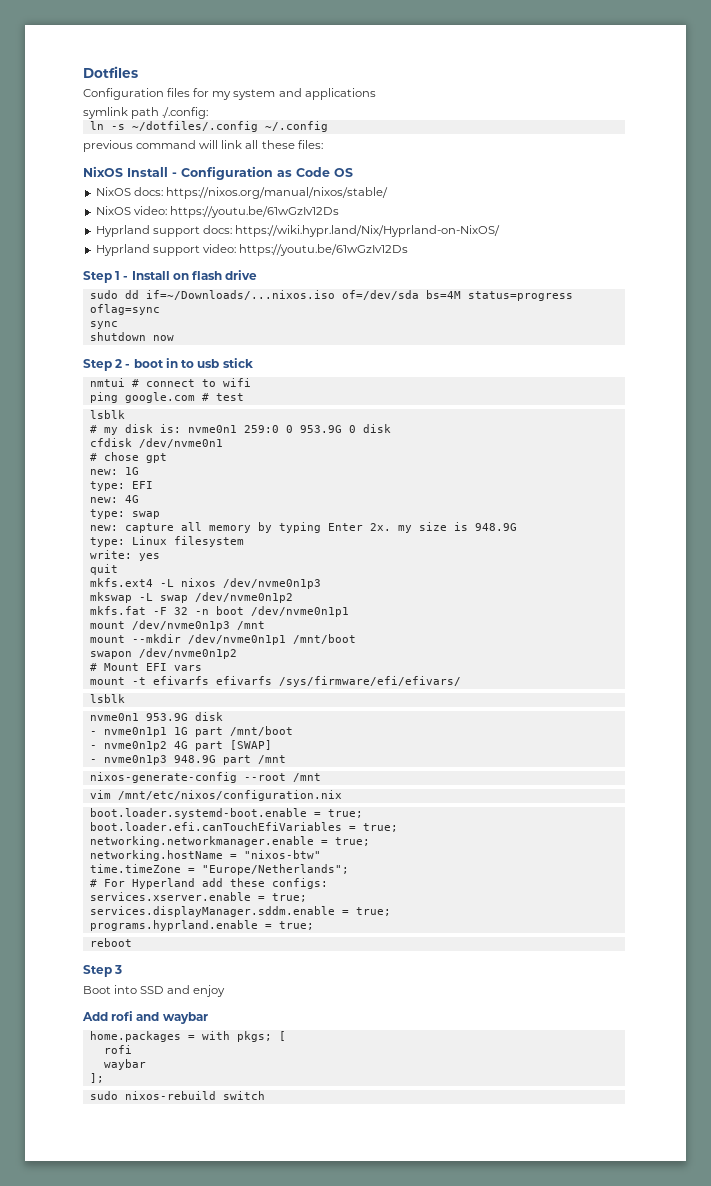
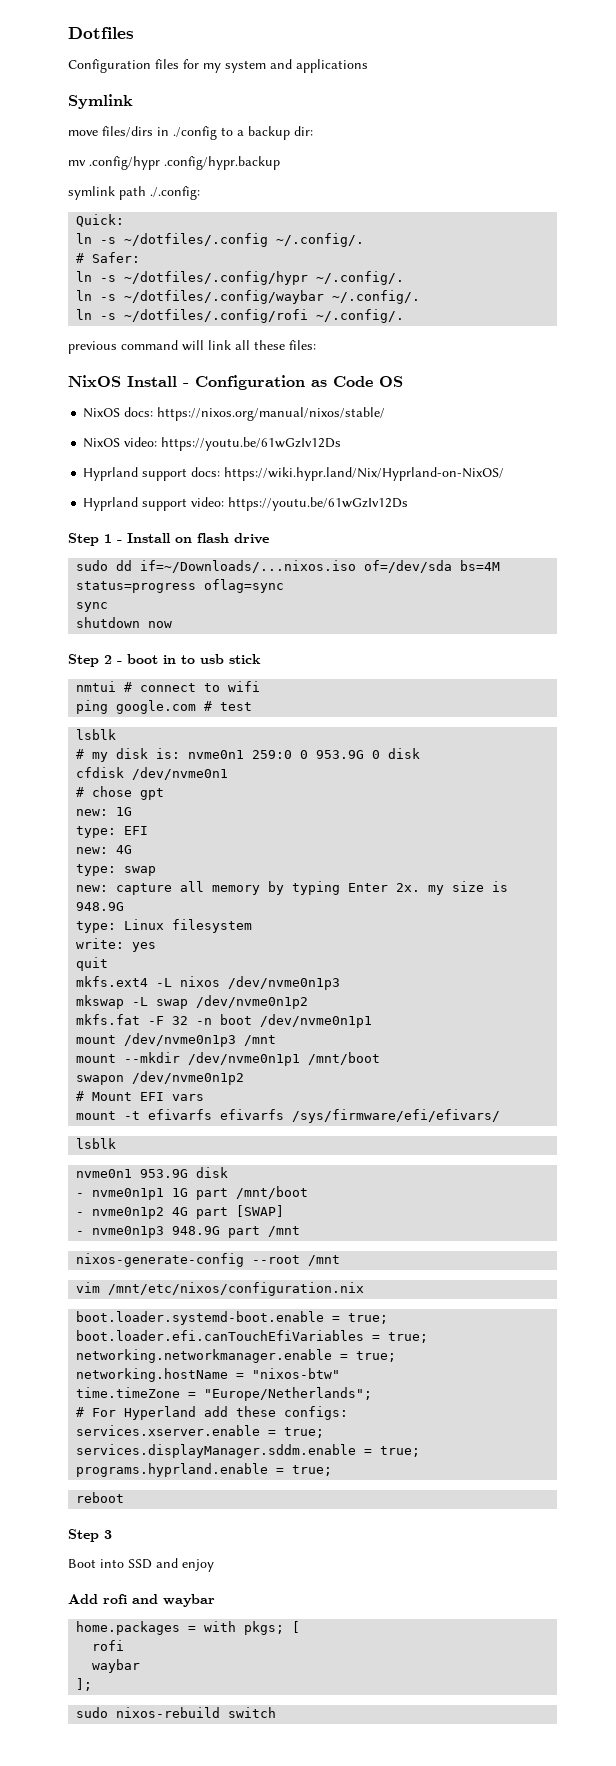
+ Symlink
+ move files/dirs in ./config to a backup dir:
+ mv .config/hypr .config/hypr.backup
+ Quick:
- ln -s ~/dotfiles/.config ~/.config
+ ln -s ~/dotfiles/.config ~/.config/.
+ # Safer:
+ ln -s ~/dotfiles/.config/hypr ~/.config/.
+ ln -s ~/dotfiles/.config/waybar ~/.config/.
+ ln -s ~/dotfiles/.config/rofi ~/.config/.

